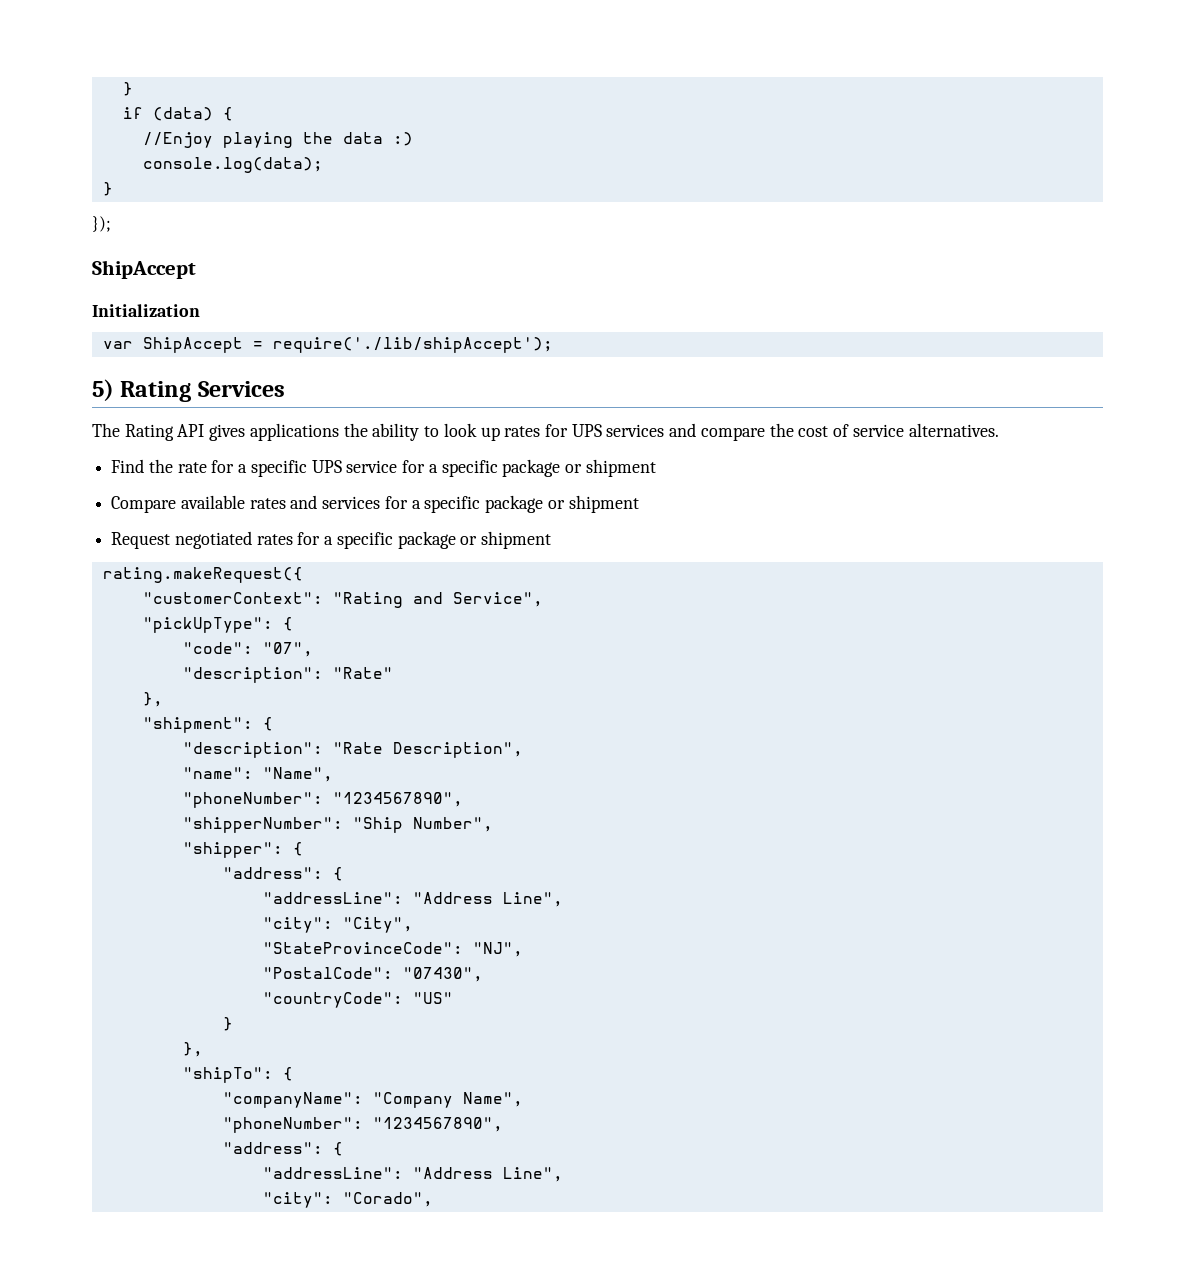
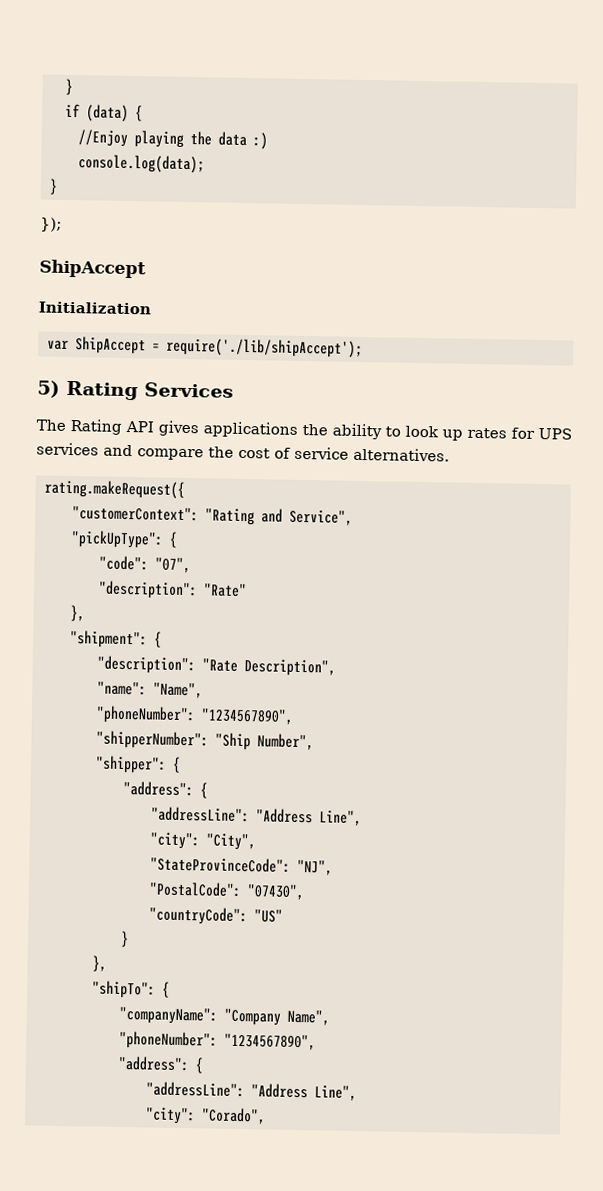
- Find the rate for a specific UPS service for a specific package or shipment
- Compare available rates and services for a specific package or shipment
- Request negotiated rates for a specific package or shipment

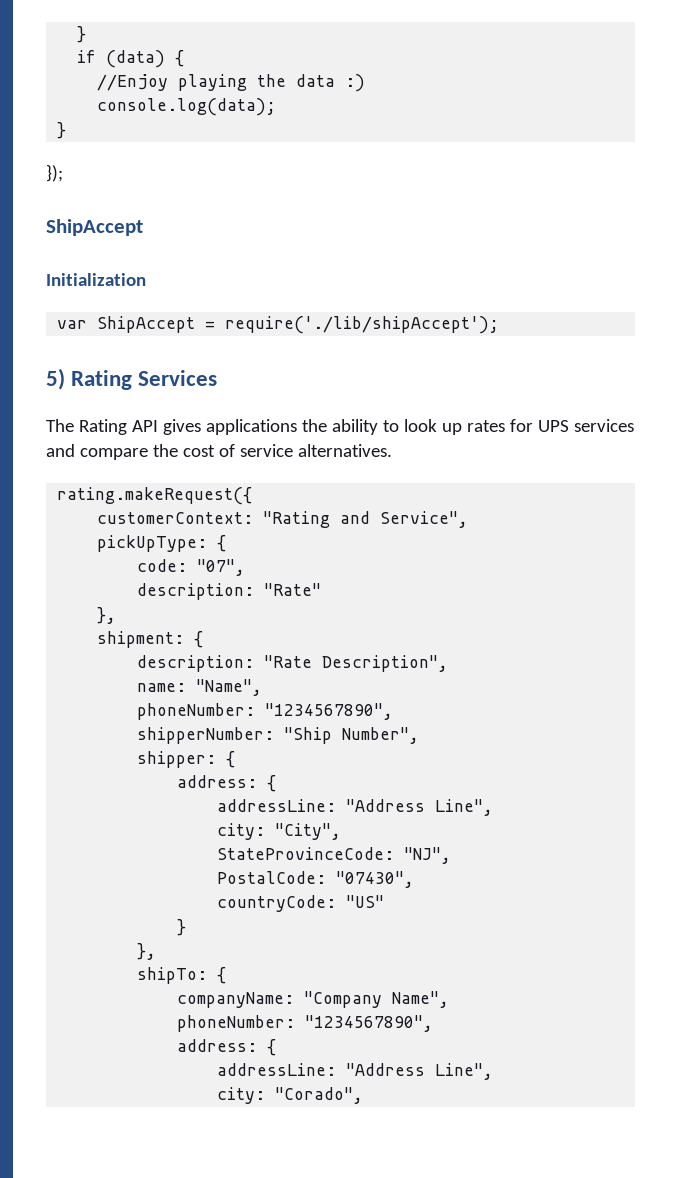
- "customerContext": "Rating and Service",
+ customerContext: "Rating and Service",
- "pickUpType": {
- "code": "07",
+ pickUpType: {
+ code: "07",
- "description": "Rate"
+ description: "Rate"
- "shipment": {
- "description": "Rate Description",
+ shipment: {
+ description: "Rate Description",
- "name": "Name",
- "phoneNumber": "1234567890",
- "shipperNumber": "Ship Number",
+ name: "Name",
+ phoneNumber: "1234567890",
+ shipperNumber: "Ship Number",
- "shipper": {
- "address": {
- "addressLine": "Address Line",
- "city": "City",
+ shipper: {
+ address: {
+ addressLine: "Address Line",
+ city: "City",
- "StateProvinceCode": "NJ",
+ StateProvinceCode: "NJ",
- "PostalCode": "07430",
+ PostalCode: "07430",
- "countryCode": "US"
+ countryCode: "US"
- "shipTo": {
- "companyName": "Company Name",
- "phoneNumber": "1234567890",
- "address": {
- "addressLine": "Address Line",
- "city": "Corado",
+ shipTo: {
+ companyName: "Company Name",
+ phoneNumber: "1234567890",
+ address: {
+ addressLine: "Address Line",
+ city: "Corado",

